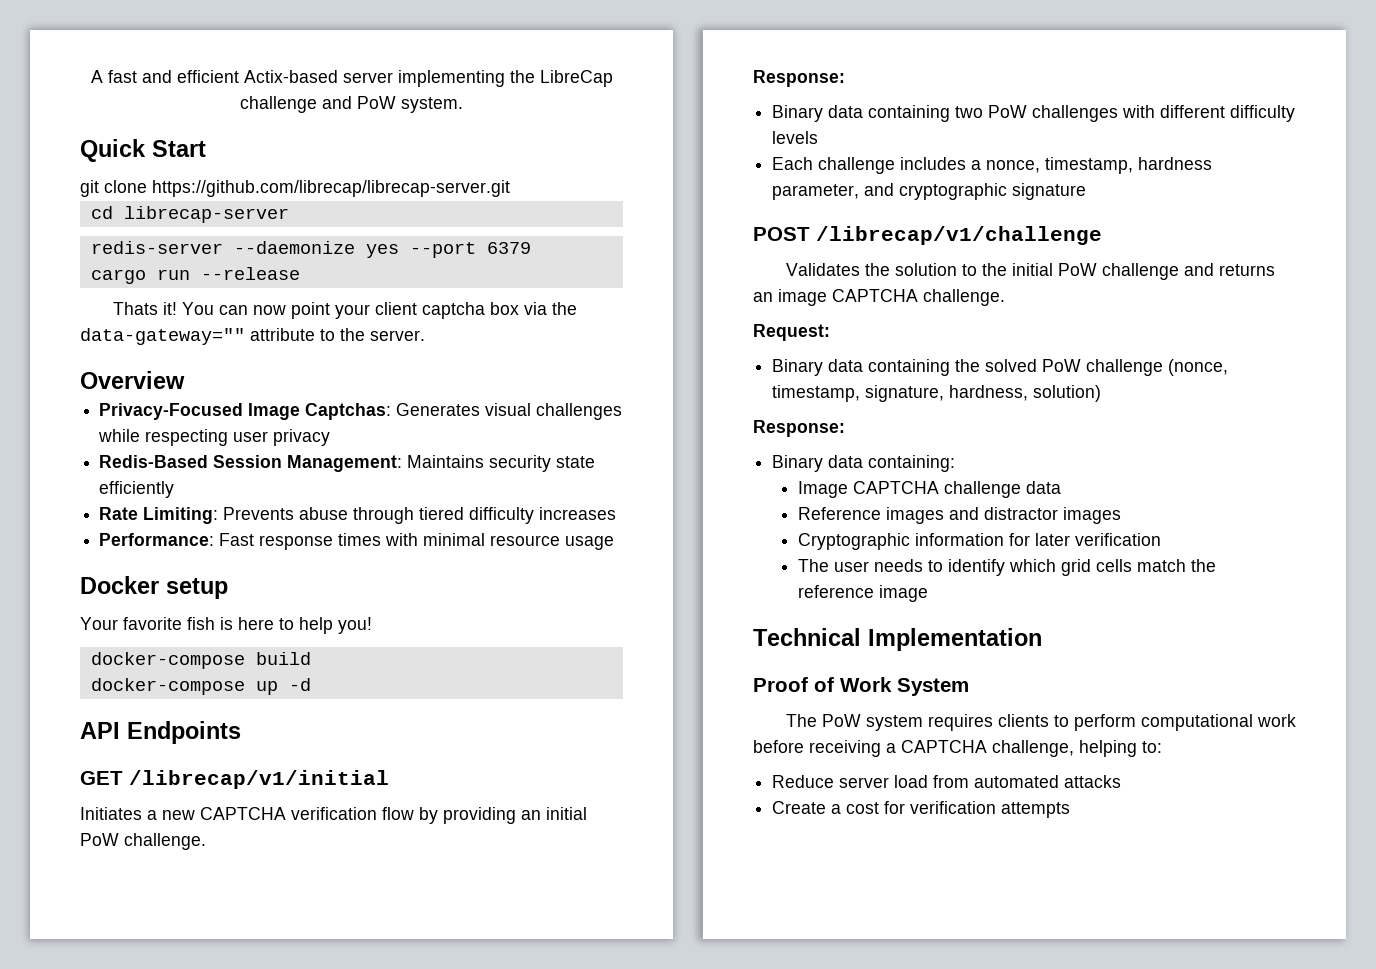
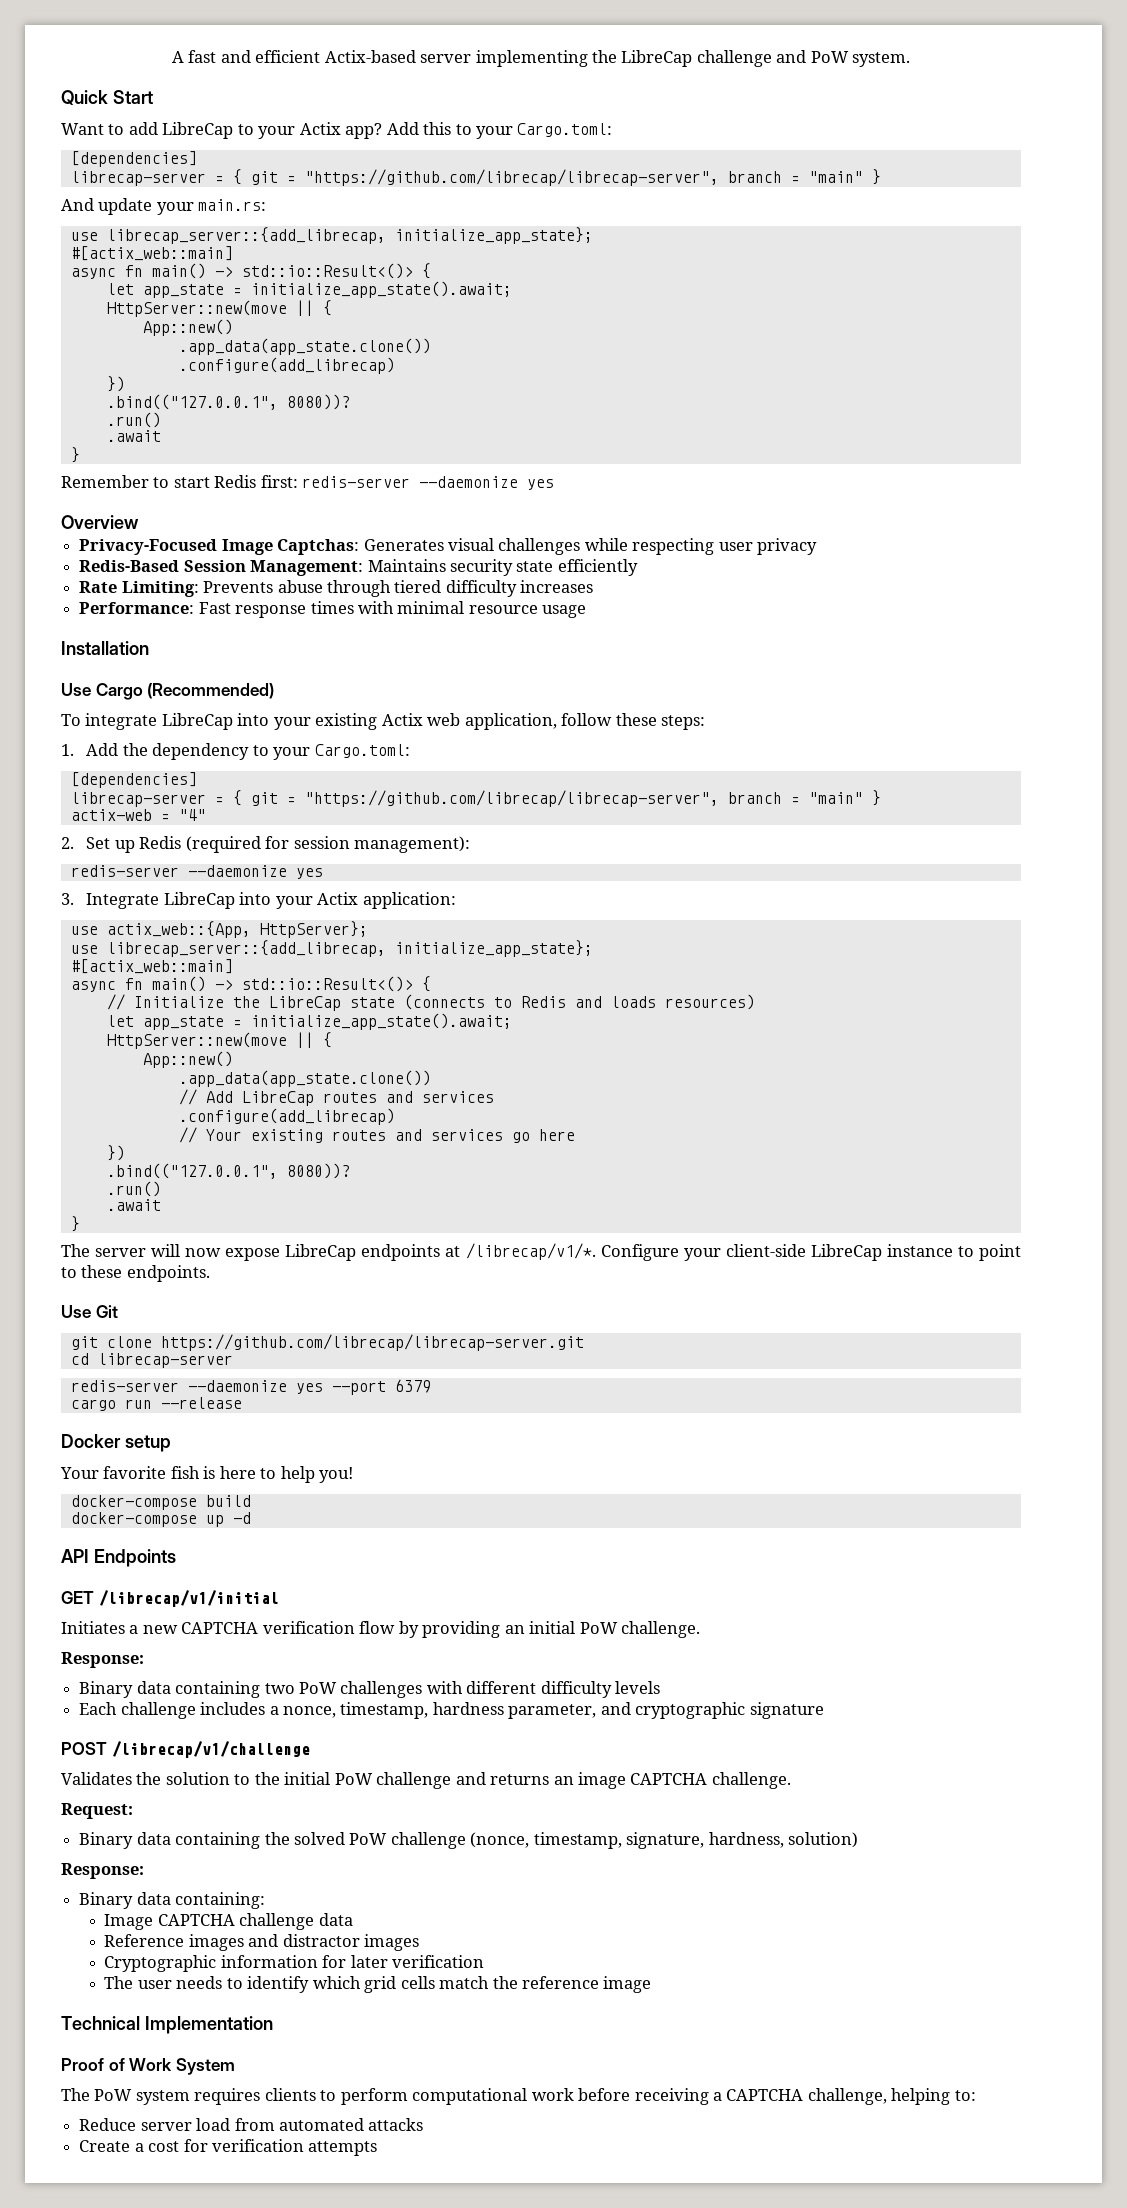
- git clone https://github.com/librecap/librecap-server.git
- cd librecap-server
- redis-server --daemonize yes --port 6379
- cargo run --release
- Thats it! You can now point your client captcha box via the data-gateway="" attribute to the server.
+ Want to add LibreCap to your Actix app? Add this to your Cargo.toml:
+ [dependencies]
+ librecap-server = { git = "https://github.com/librecap/librecap-server", branch = "main" }
+ And update your main.rs:
+ use librecap_server::{add_librecap, initialize_app_state};
+ #[actix_web::main]
+ async fn main() -> std::io::Result<()> {
+ let app_state = initialize_app_state().await;
+ HttpServer::new(move || {
+ App::new()
+ .app_data(app_state.clone())
+ .configure(add_librecap)
+ })
+ .bind(("127.0.0.1", 8080))?
+ .run()
+ .await
+ }
+ Remember to start Redis first: redis-server --daemonize yes
+ Installation
+ Use Cargo (Recommended)
+ To integrate LibreCap into your existing Actix web application, follow these steps:
+ 1. Add the dependency to your Cargo.toml:
+ [dependencies]
+ librecap-server = { git = "https://github.com/librecap/librecap-server", branch = "main" }
+ actix-web = "4"
+ 2. Set up Redis (required for session management):
+ redis-server --daemonize yes
+ 3. Integrate LibreCap into your Actix application:
+ use actix_web::{App, HttpServer};
+ use librecap_server::{add_librecap, initialize_app_state};
+ #[actix_web::main]
+ async fn main() -> std::io::Result<()> {
+ // Initialize the LibreCap state (connects to Redis and loads resources)
+ let app_state = initialize_app_state().await;
+ HttpServer::new(move || {
+ App::new()
+ .app_data(app_state.clone())
+ // Add LibreCap routes and services
+ .configure(add_librecap)
+ // Your existing routes and services go here
+ })
+ .bind(("127.0.0.1", 8080))?
+ .run()
+ .await
+ }
+ The server will now expose LibreCap endpoints at /librecap/v1/*. Configure your client-side LibreCap instance to point to these endpoints.
+ Use Git
+ git clone https://github.com/librecap/librecap-server.git
+ cd librecap-server
+ redis-server --daemonize yes --port 6379
+ cargo run --release

